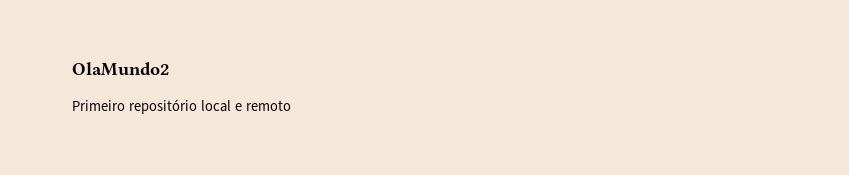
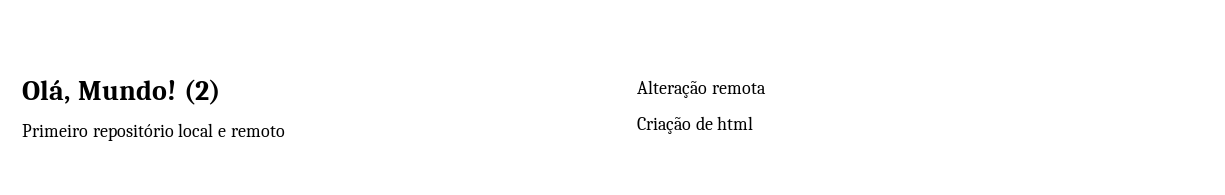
- OlaMundo2
+ Olá, Mundo! (2)
+ Alteração remota
+ Criação de html

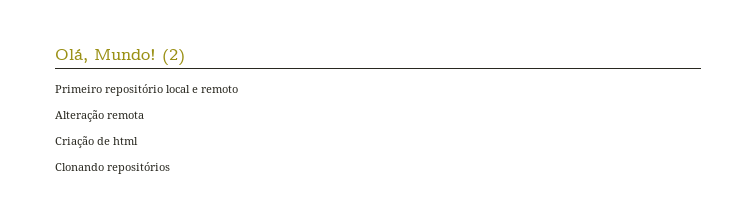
+ Clonando repositórios

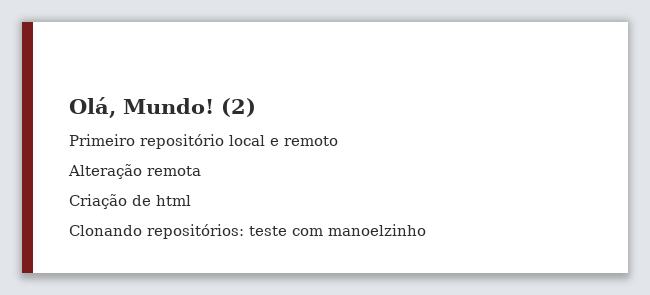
- Clonando repositórios
+ Clonando repositórios: teste com manoelzinho

